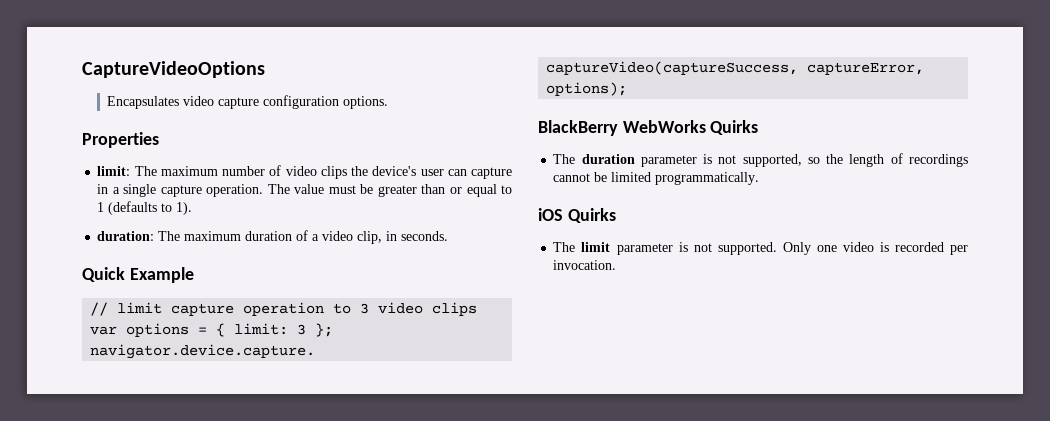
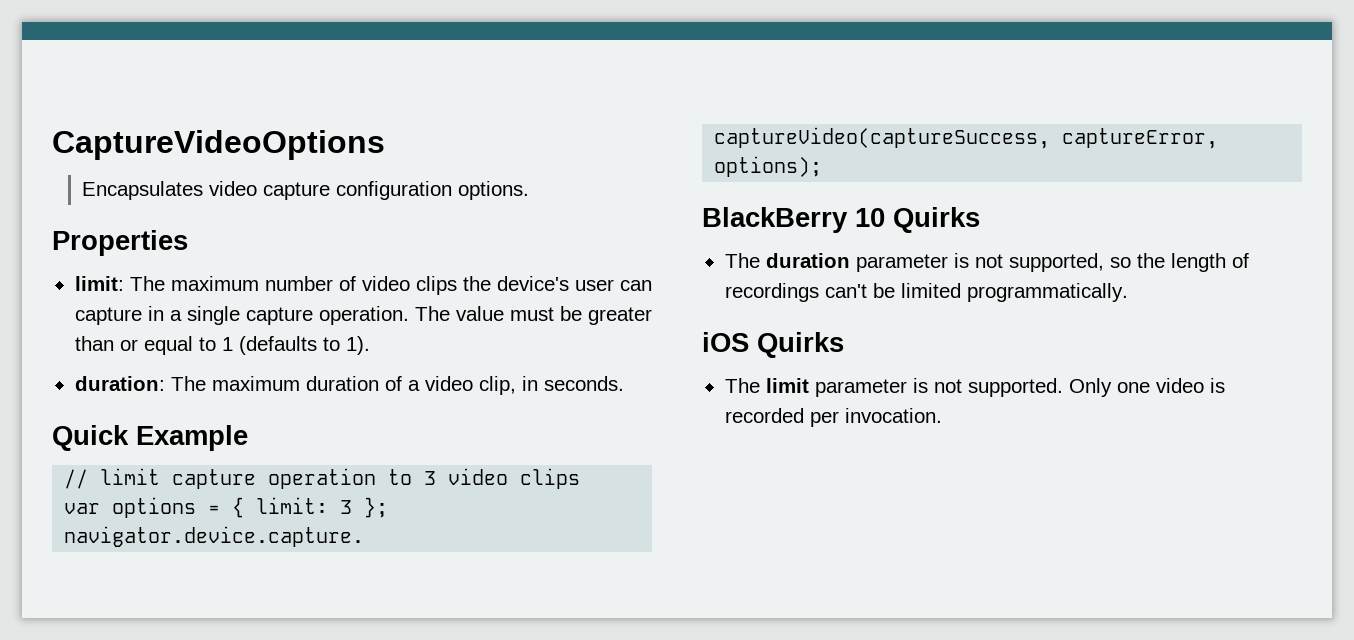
- BlackBerry WebWorks Quirks
+ BlackBerry 10 Quirks
- The duration parameter is not supported, so the length of recordings cannot be limited programmatically.
+ The duration parameter is not supported, so the length of recordings can't be limited programmatically.

